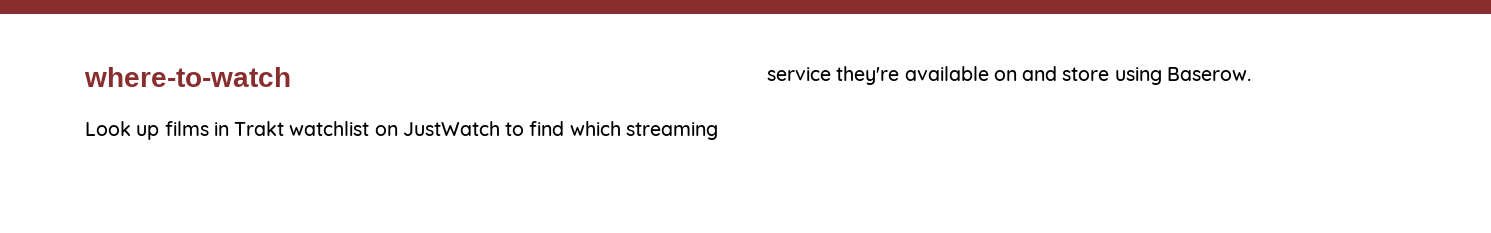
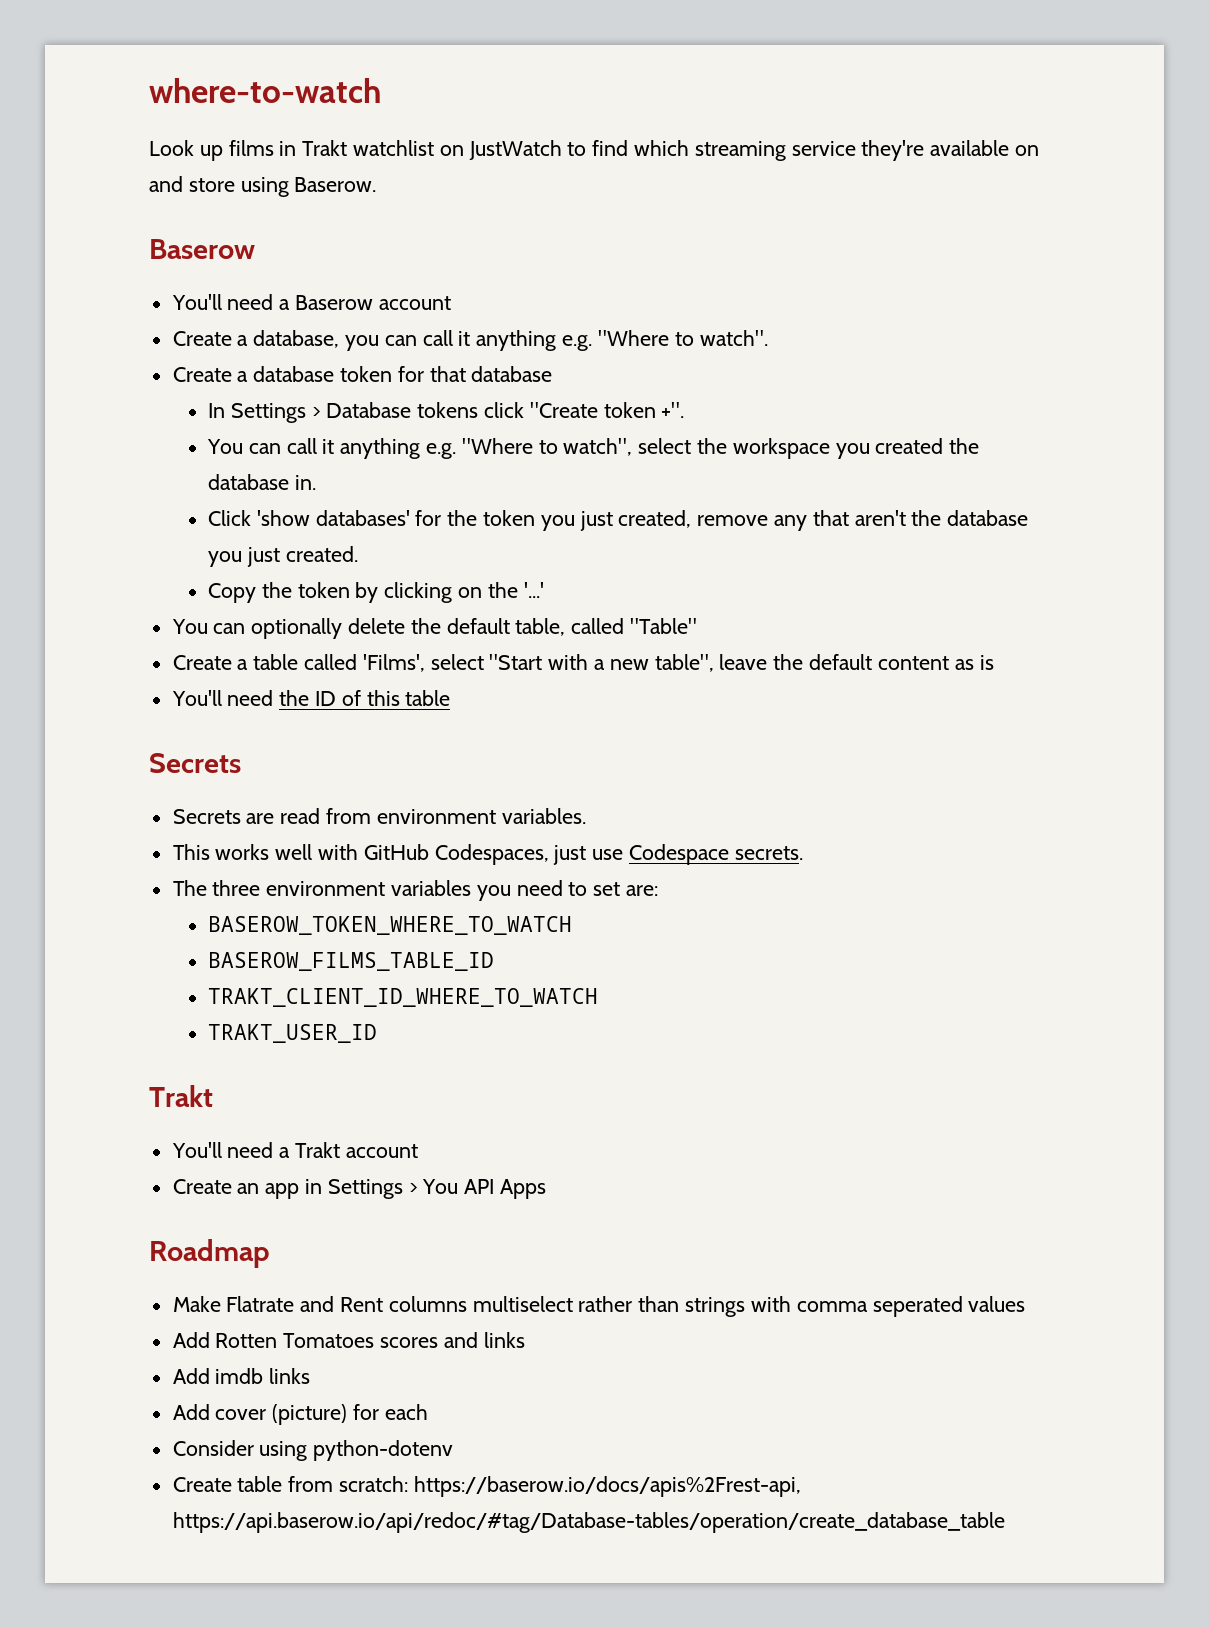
  Look up films in Trakt watchlist on JustWatch to find which streaming service they're available on and store using Baserow.
+ Baserow
+ You'll need a Baserow account
+ Create a database, you can call it anything e.g. "Where to watch".
+ Create a database token for that database
+ In Settings > Database tokens click "Create token +".
+ You can call it anything e.g. "Where to watch", select the workspace you created the database in.
+ Click 'show databases' for the token you just created, remove any that aren't the database you just created.
+ Copy the token by clicking on the '...'
+ You can optionally delete the default table, called "Table"
+ Create a table called 'Films', select "Start with a new table", leave the default content as is
+ You'll need the ID of this table
+ Secrets
+ Secrets are read from environment variables.
+ This works well with GitHub Codespaces, just use Codespace secrets.
+ The three environment variables you need to set are:
+ BASEROW_TOKEN_WHERE_TO_WATCH
+ BASEROW_FILMS_TABLE_ID
+ TRAKT_CLIENT_ID_WHERE_TO_WATCH
+ TRAKT_USER_ID
+ Trakt
+ You'll need a Trakt account
+ Create an app in Settings > You API Apps
+ Roadmap
+ Make Flatrate and Rent columns multiselect rather than strings with comma seperated values
+ Add Rotten Tomatoes scores and links
+ Add imdb links
+ Add cover (picture) for each
+ Consider using python-dotenv
+ Create table from scratch: https://baserow.io/docs/apis%2Frest-api, https://api.baserow.io/api/redoc/#tag/Database-tables/operation/create_database_table

